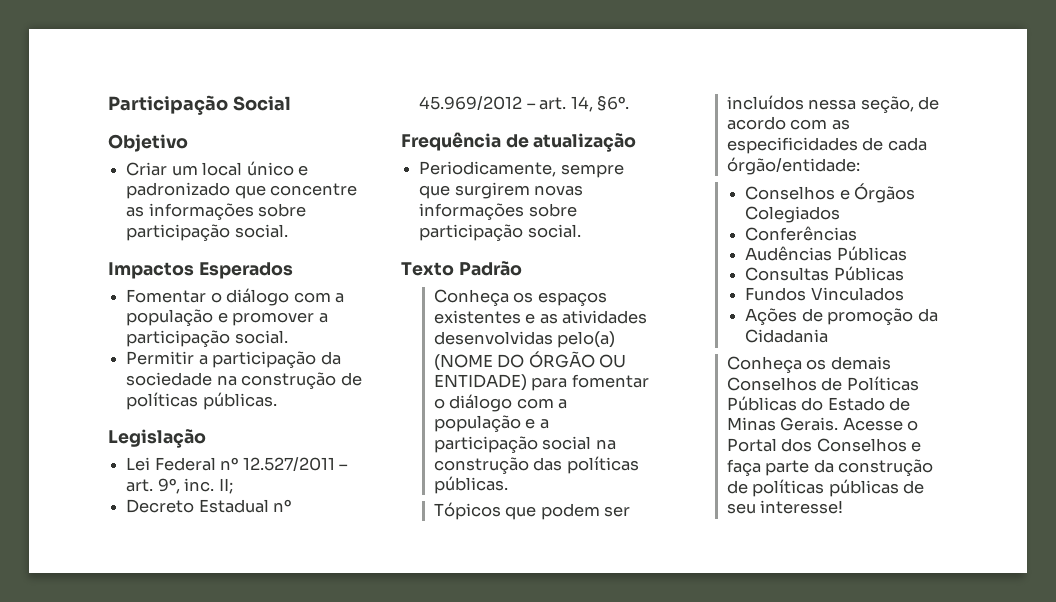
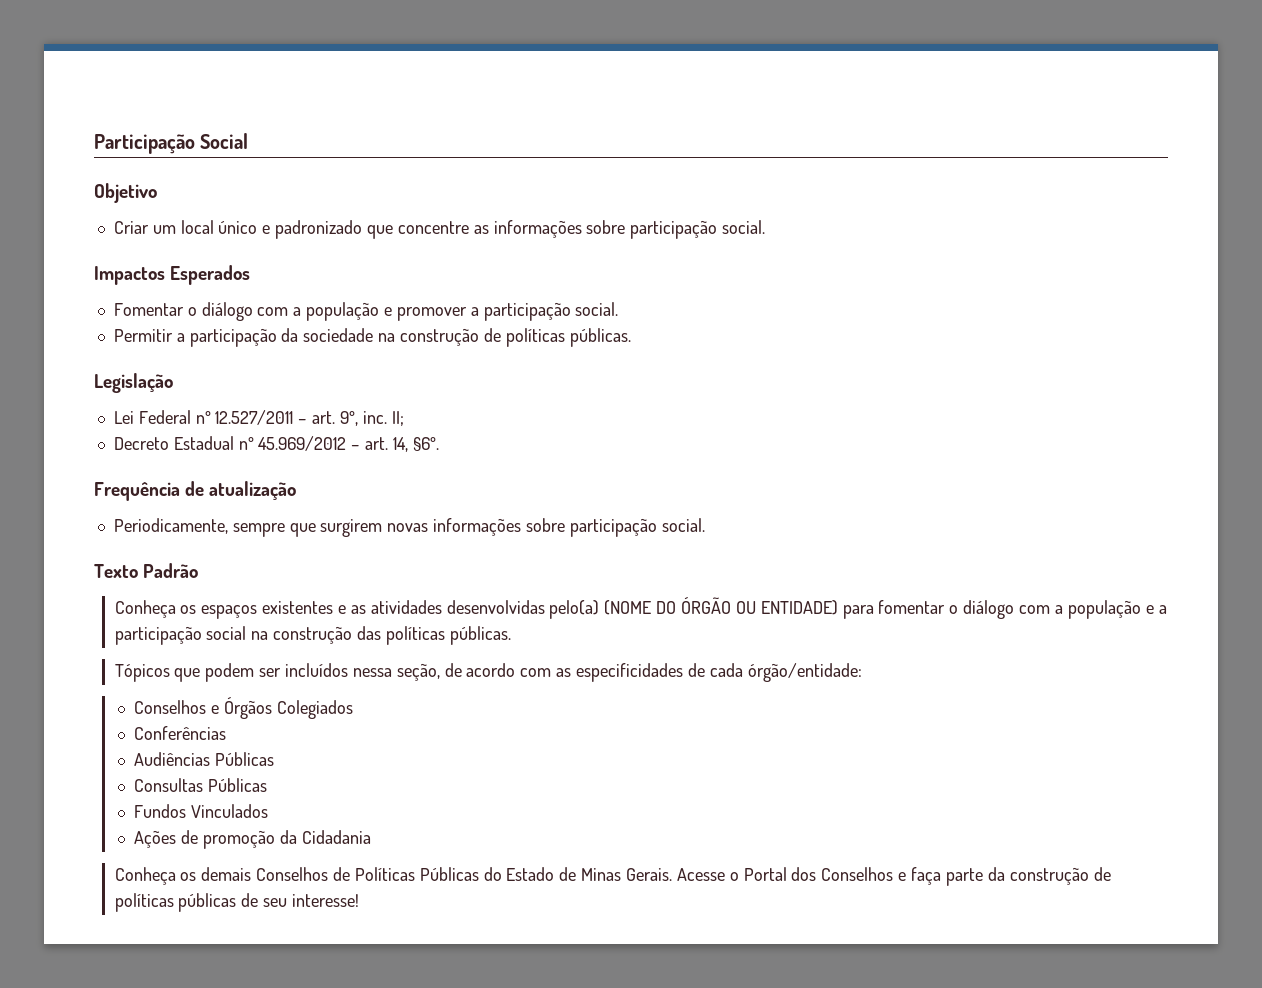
- Audências Públicas
+ Audiências Públicas

